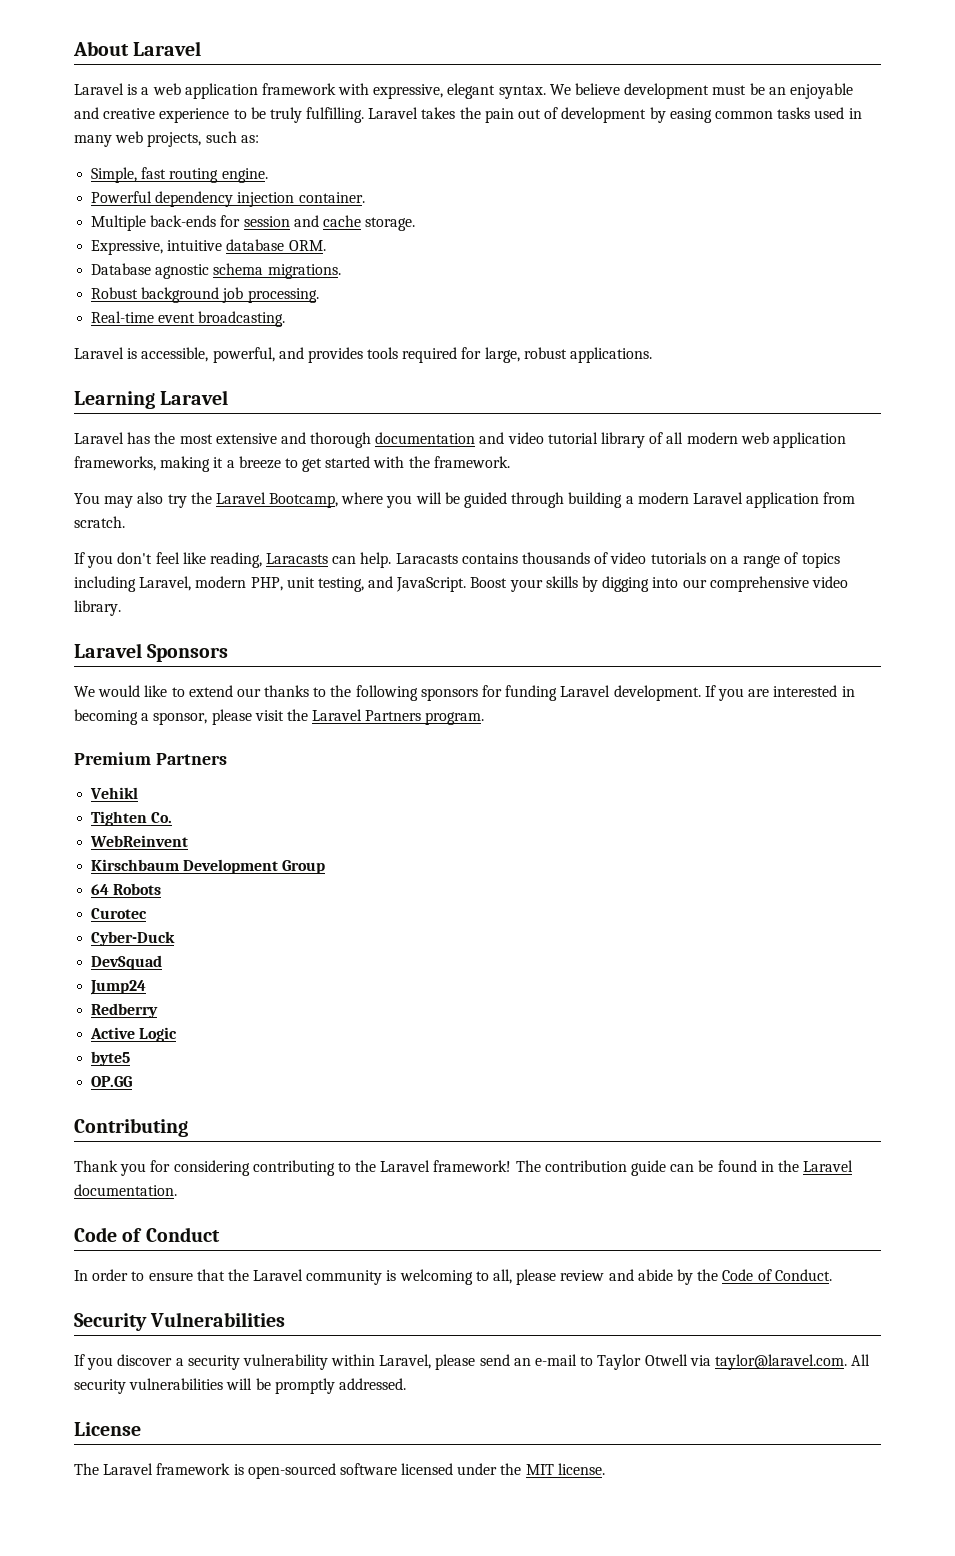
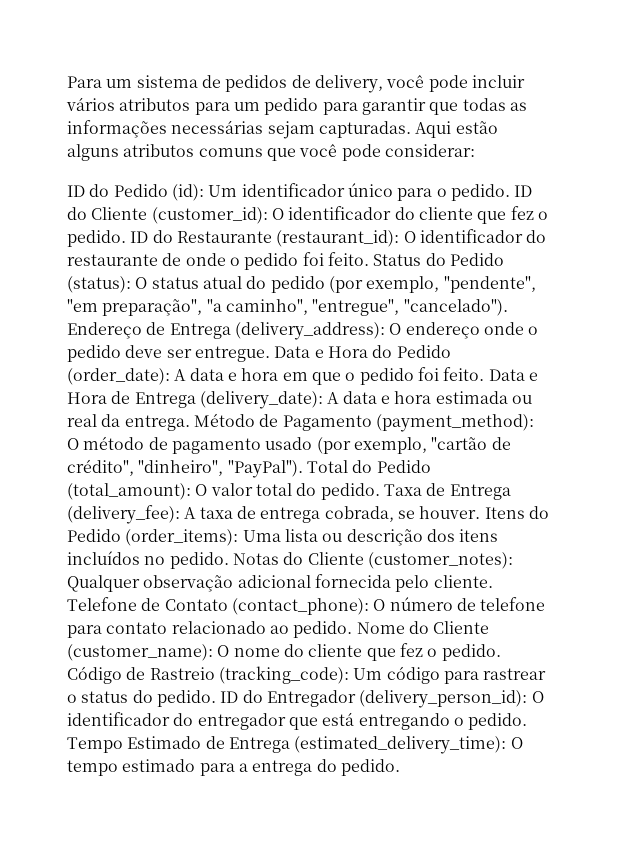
- About Laravel
- Laravel is a web application framework with expressive, elegant syntax. We believe development must be an enjoyable and creative experience to be truly fulfilling. Laravel takes the pain out of development by easing common tasks used in many web projects, such as:
- Simple, fast routing engine.
- Powerful dependency injection container.
- Multiple back-ends for session and cache storage.
- Expressive, intuitive database ORM.
- Database agnostic schema migrations.
- Robust background job processing.
- Real-time event broadcasting.
- Laravel is accessible, powerful, and provides tools required for large, robust applications.
- Learning Laravel
- Laravel has the most extensive and thorough documentation and video tutorial library of all modern web application frameworks, making it a breeze to get started with the framework.
- You may also try the Laravel Bootcamp, where you will be guided through building a modern Laravel application from scratch.
- If you don't feel like reading, Laracasts can help. Laracasts contains thousands of video tutorials on a range of topics including Laravel, modern PHP, unit testing, and JavaScript. Boost your skills by digging into our comprehensive video library.
- Laravel Sponsors
- We would like to extend our thanks to the following sponsors for funding Laravel development. If you are interested in becoming a sponsor, please visit the Laravel Partners program.
- Premium Partners
- Vehikl
- Tighten Co.
- WebReinvent
- Kirschbaum Development Group
- 64 Robots
- Curotec
- Cyber-Duck
- DevSquad
- Jump24
- Redberry
- Active Logic
- byte5
- OP.GG
- Contributing
- Thank you for considering contributing to the Laravel framework! The contribution guide can be found in the Laravel documentation.
- Code of Conduct
- In order to ensure that the Laravel community is welcoming to all, please review and abide by the Code of Conduct.
- Security Vulnerabilities
- If you discover a security vulnerability within Laravel, please send an e-mail to Taylor Otwell via taylor@laravel.com. All security vulnerabilities will be promptly addressed.
- License
- The Laravel framework is open-sourced software licensed under the MIT license.
+ Para um sistema de pedidos de delivery, você pode incluir vários atributos para um pedido para garantir que todas as informações necessárias sejam capturadas. Aqui estão alguns atributos comuns que você pode considerar:
+ ID do Pedido (id): Um identificador único para o pedido. ID do Cliente (customer_id): O identificador do cliente que fez o pedido. ID do Restaurante (restaurant_id): O identificador do restaurante de onde o pedido foi feito. Status do Pedido (status): O status atual do pedido (por exemplo, "pendente", "em preparação", "a caminho", "entregue", "cancelado"). Endereço de Entrega (delivery_address): O endereço onde o pedido deve ser entregue. Data e Hora do Pedido (order_date): A data e hora em que o pedido foi feito. Data e Hora de Entrega (delivery_date): A data e hora estimada ou real da entrega. Método de Pagamento (payment_method): O método de pagamento usado (por exemplo, "cartão de crédito", "dinheiro", "PayPal"). Total do Pedido (total_amount): O valor total do pedido. Taxa de Entrega (delivery_fee): A taxa de entrega cobrada, se houver. Itens do Pedido (order_items): Uma lista ou descrição dos itens incluídos no pedido. Notas do Cliente (customer_notes): Qualquer observação adicional fornecida pelo cliente. Telefone de Contato (contact_phone): O número de telefone para contato relacionado ao pedido. Nome do Cliente (customer_name): O nome do cliente que fez o pedido. Código de Rastreio (tracking_code): Um código para rastrear o status do pedido. ID do Entregador (delivery_person_id): O identificador do entregador que está entregando o pedido. Tempo Estimado de Entrega (estimated_delivery_time): O tempo estimado para a entrega do pedido.

